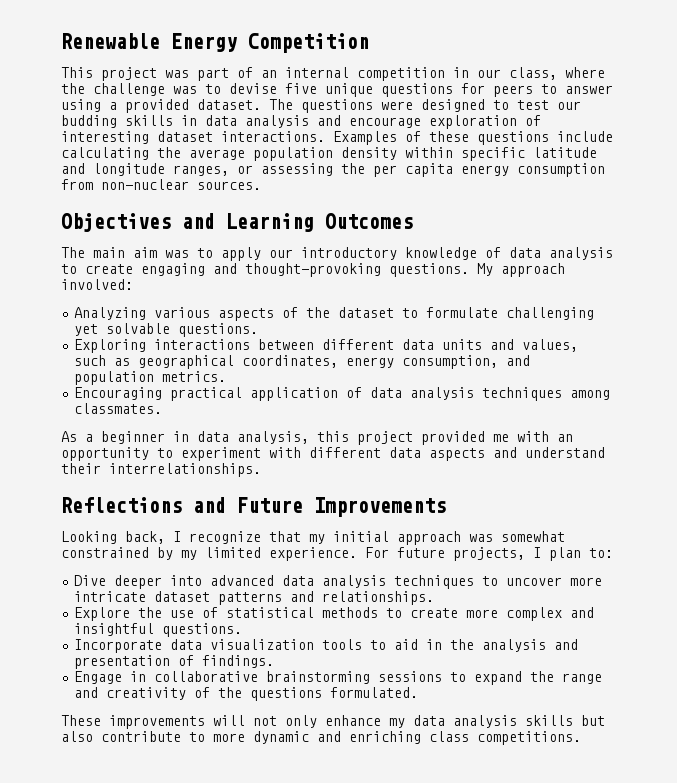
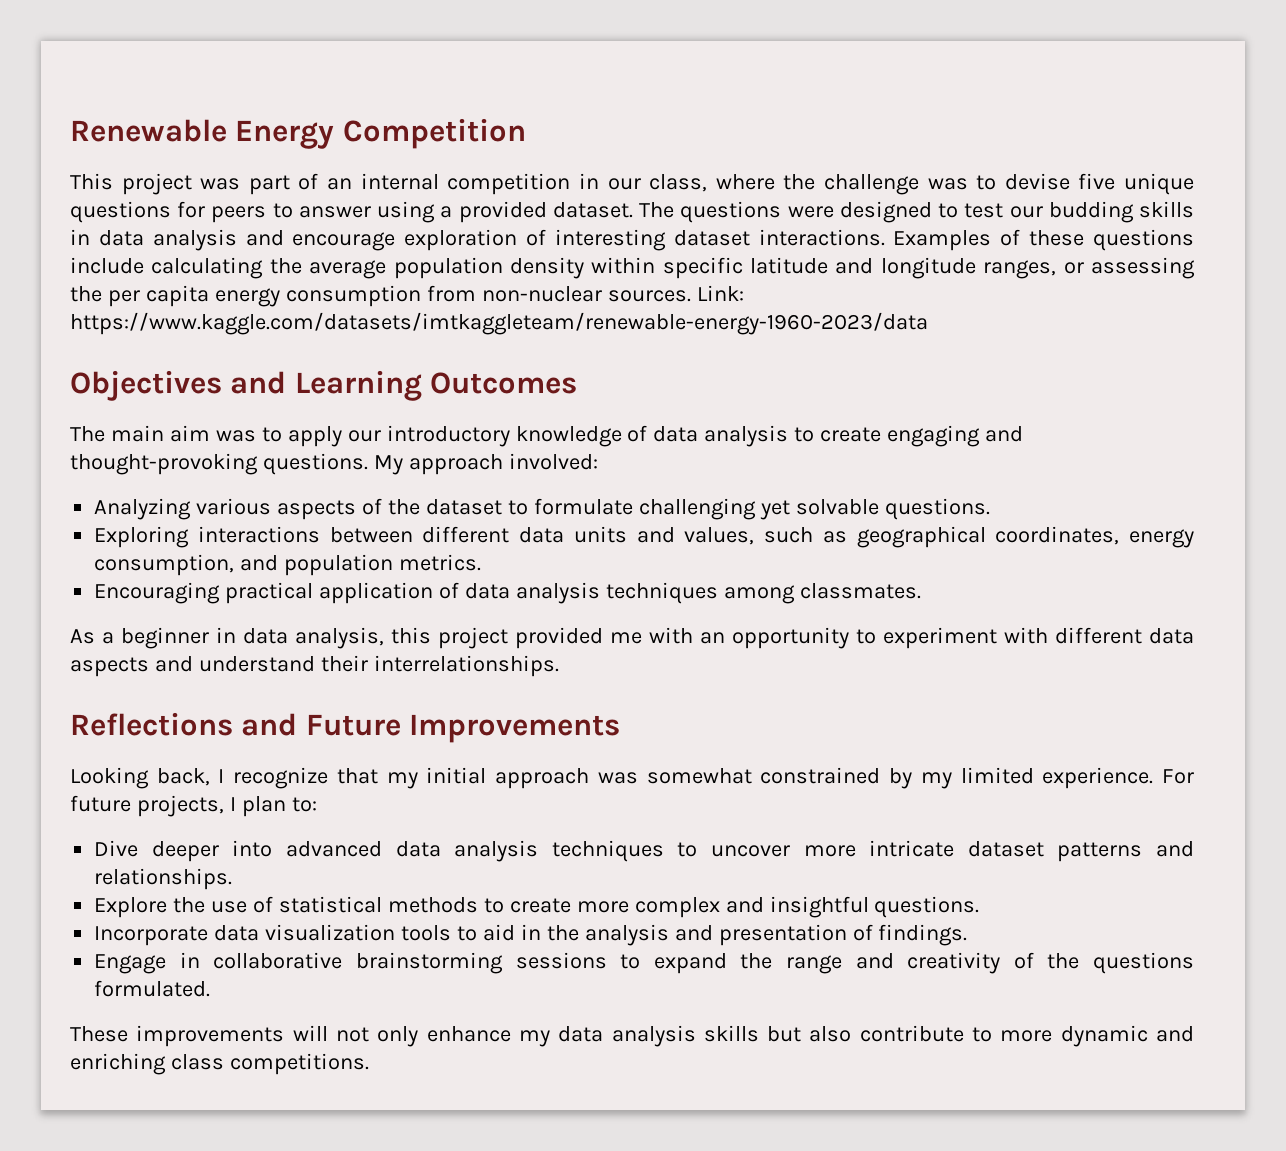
+ Link: https://www.kaggle.com/datasets/imtkaggleteam/renewable-energy-1960-2023/data

